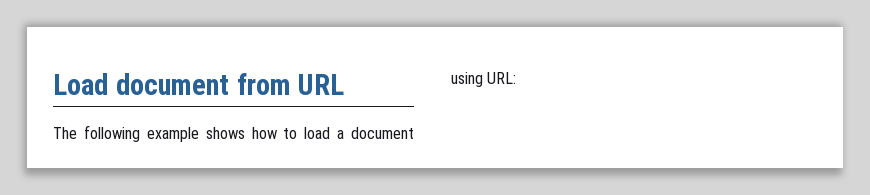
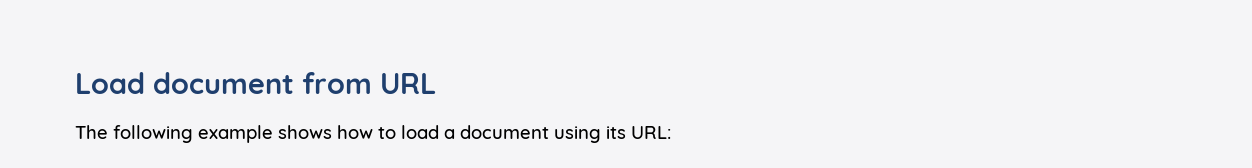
- The following example shows how to load a document using URL:
+ The following example shows how to load a document using its URL:

